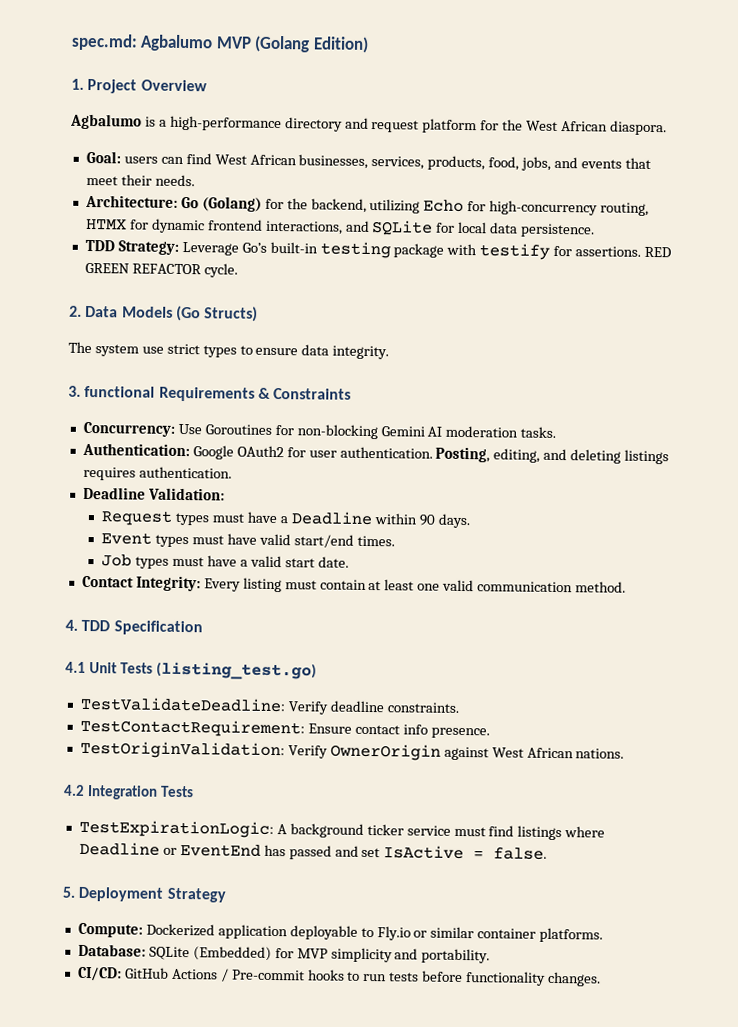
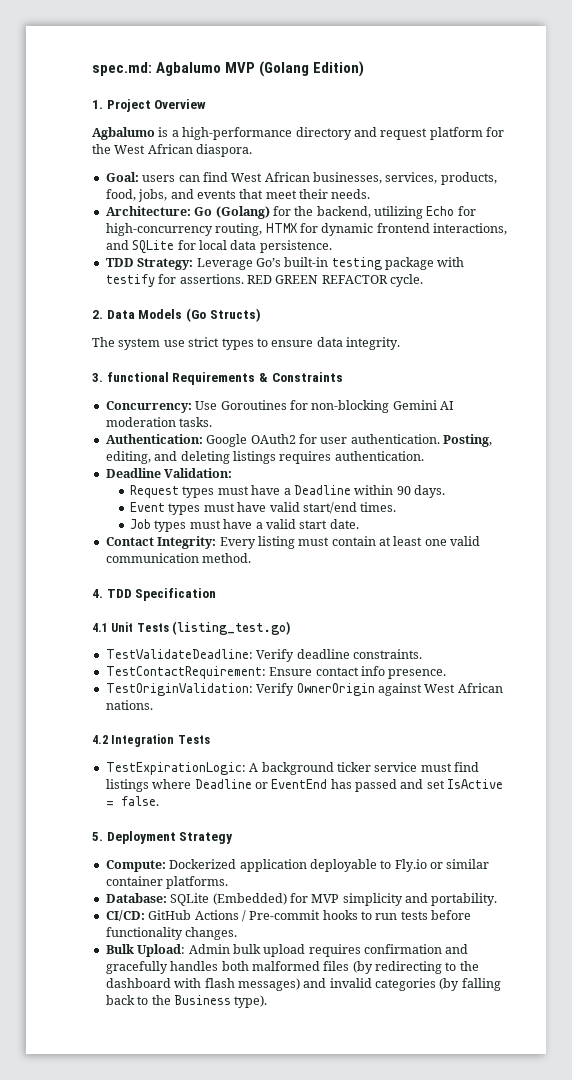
+ Bulk Upload: Admin bulk upload requires confirmation and gracefully handles both malformed files (by redirecting to the dashboard with flash messages) and invalid categories (by falling back to the Business type).

